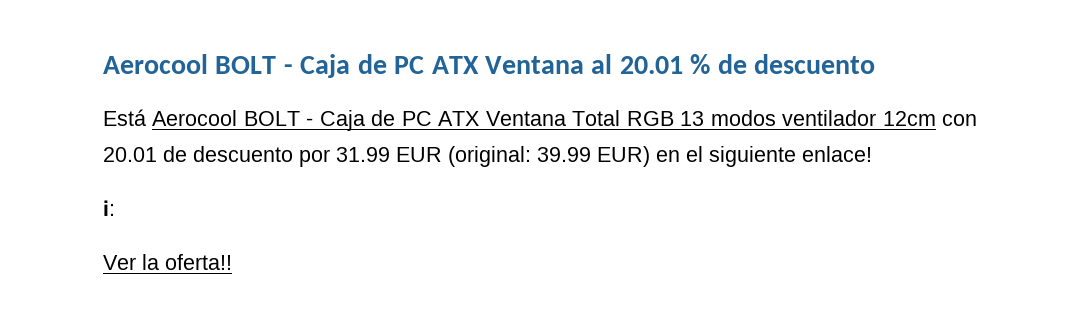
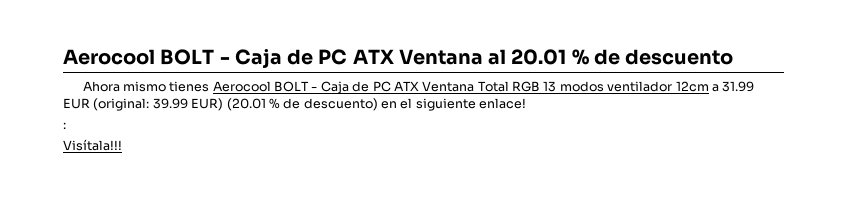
- Está Aerocool BOLT - Caja de PC ATX Ventana Total RGB 13 modos ventilador 12cm con 20.01 de descuento por 31.99 EUR (original: 39.99 EUR) en el siguiente enlace!
+ Ahora mismo tienes Aerocool BOLT - Caja de PC ATX Ventana Total RGB 13 modos ventilador 12cm a 31.99 EUR (original: 39.99 EUR) (20.01 % de descuento) en el siguiente enlace!
- ℹ:
- Ver la oferta!!
+ :
+ Visítala!!!

